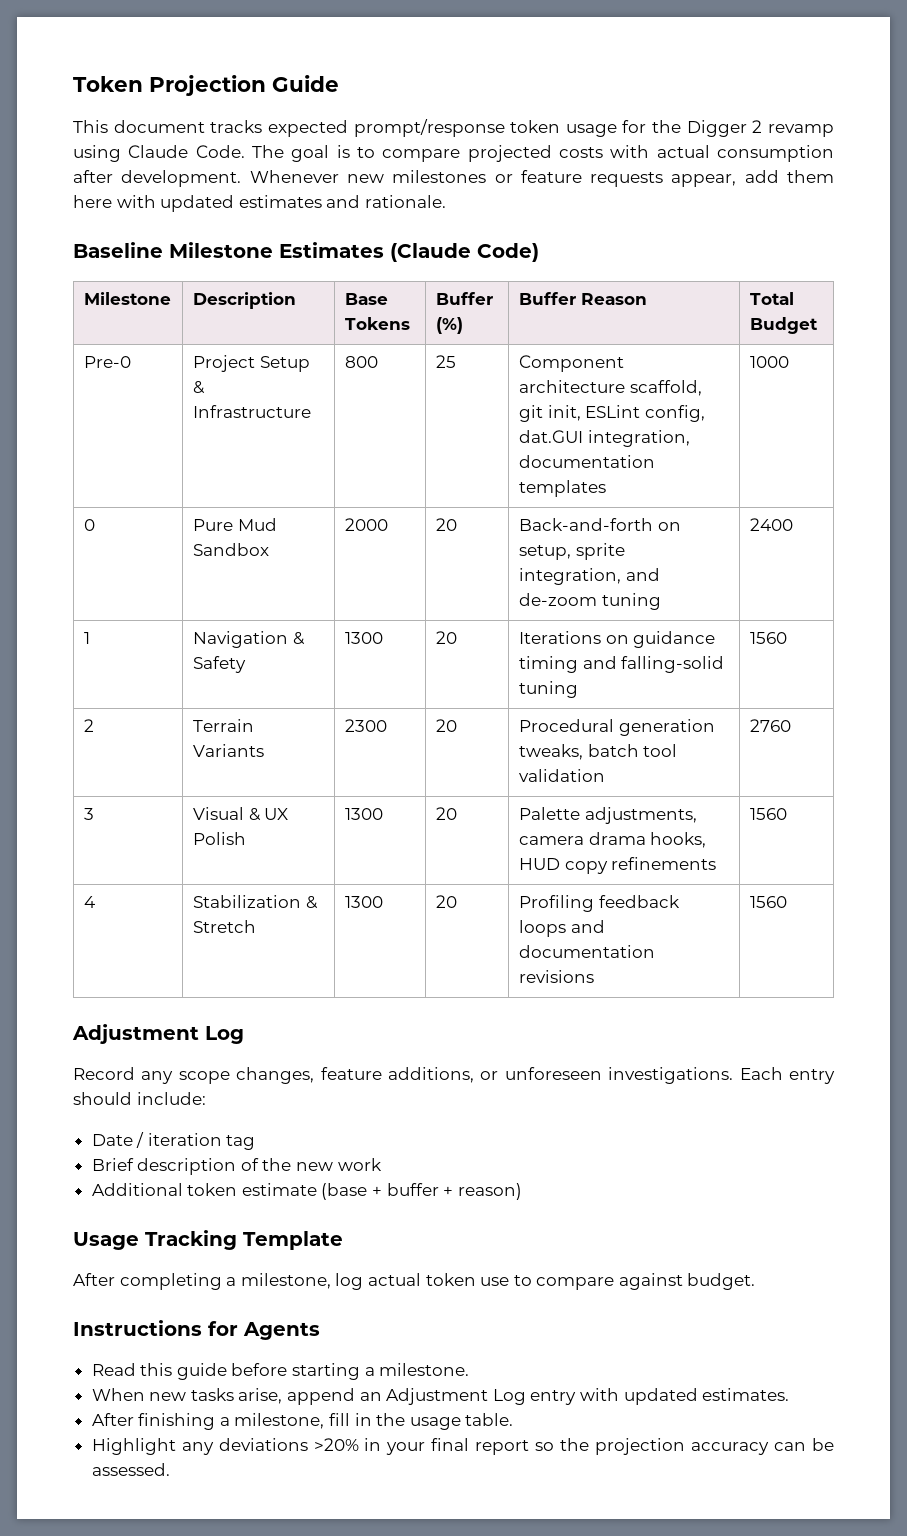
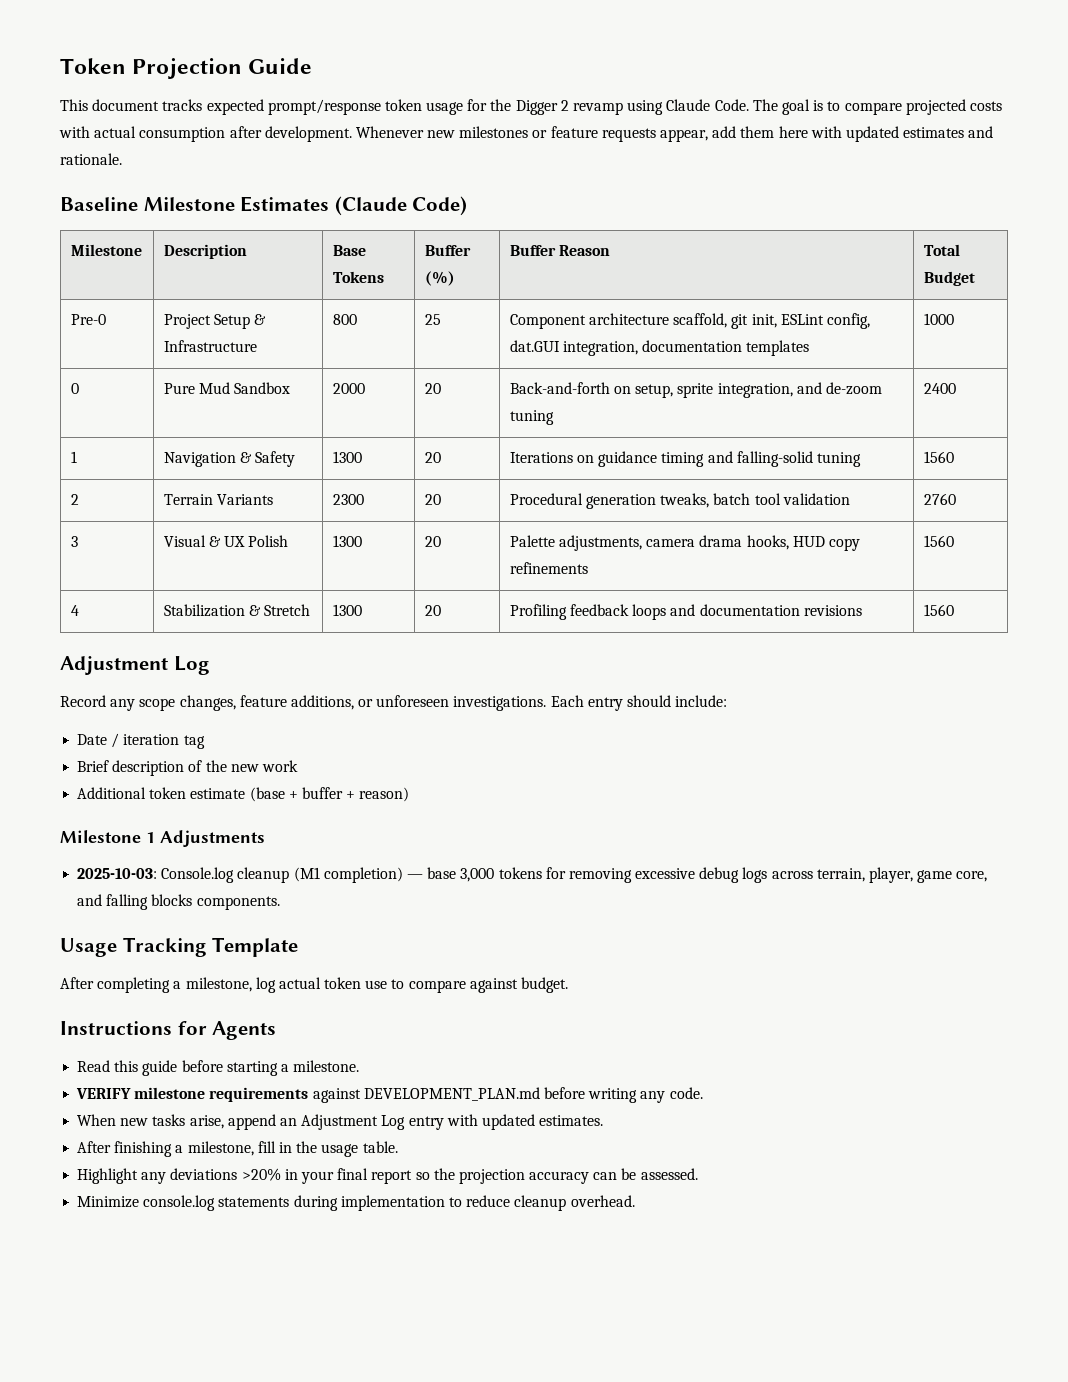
+ Milestone 1 Adjustments
+ 2025-10-03: Console.log cleanup (M1 completion) — base 3,000 tokens for removing excessive debug logs across terrain, player, game core, and falling blocks components.
+ VERIFY milestone requirements against DEVELOPMENT_PLAN.md before writing any code.
+ Minimize console.log statements during implementation to reduce cleanup overhead.

